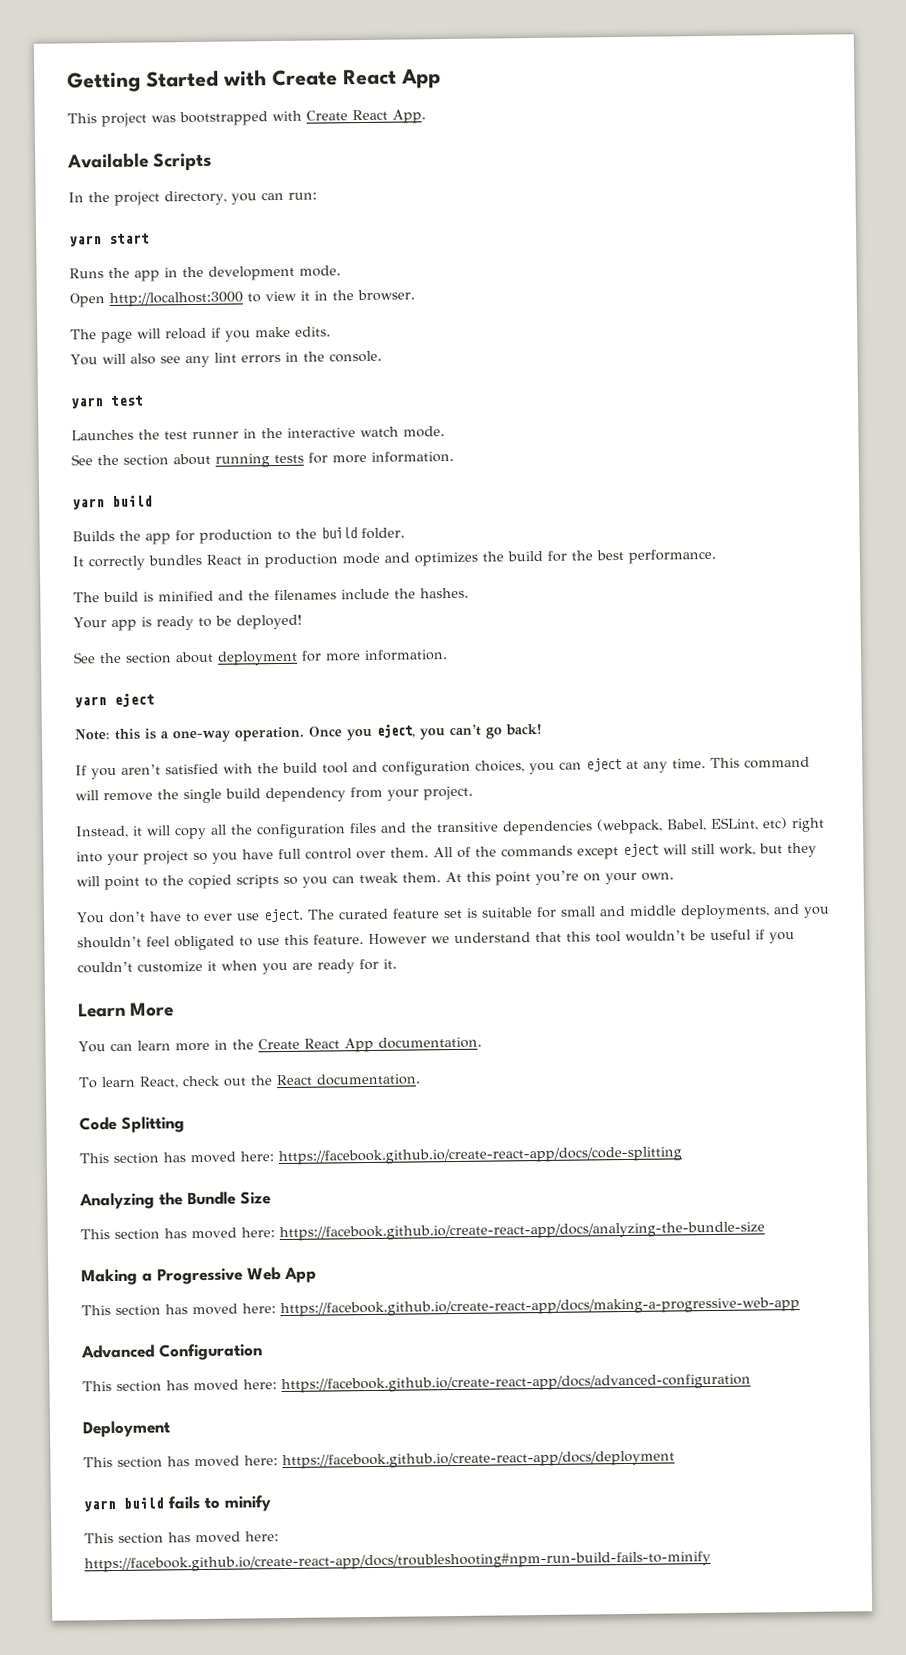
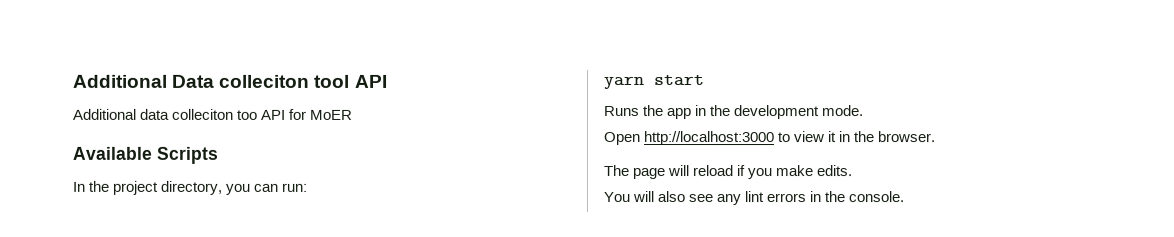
- Getting Started with Create React App
- This project was bootstrapped with Create React App.
+ Additional Data colleciton tool API
+ Additional data colleciton too API for MoER
- yarn test
- Launches the test runner in the interactive watch mode.
- See the section about running tests for more information.
- yarn build
- Builds the app for production to the build folder.
- It correctly bundles React in production mode and optimizes the build for the best performance.
- The build is minified and the filenames include the hashes.
- Your app is ready to be deployed!
- See the section about deployment for more information.
- yarn eject
- Note: this is a one-way operation. Once you eject, you can’t go back!
- If you aren’t satisfied with the build tool and configuration choices, you can eject at any time. This command will remove the single build dependency from your project.
- Instead, it will copy all the configuration files and the transitive dependencies (webpack, Babel, ESLint, etc) right into your project so you have full control over them. All of the commands except eject will still work, but they will point to the copied scripts so you can tweak them. At this point you’re on your own.
- You don’t have to ever use eject. The curated feature set is suitable for small and middle deployments, and you shouldn’t feel obligated to use this feature. However we understand that this tool wouldn’t be useful if you couldn’t customize it when you are ready for it.
- Learn More
- You can learn more in the Create React App documentation.
- To learn React, check out the React documentation.
- Code Splitting
- This section has moved here: https://facebook.github.io/create-react-app/docs/code-splitting
- Analyzing the Bundle Size
- This section has moved here: https://facebook.github.io/create-react-app/docs/analyzing-the-bundle-size
- Making a Progressive Web App
- This section has moved here: https://facebook.github.io/create-react-app/docs/making-a-progressive-web-app
- Advanced Configuration
- This section has moved here: https://facebook.github.io/create-react-app/docs/advanced-configuration
- Deployment
- This section has moved here: https://facebook.github.io/create-react-app/docs/deployment
- yarn build fails to minify
- This section has moved here: https://facebook.github.io/create-react-app/docs/troubleshooting#npm-run-build-fails-to-minify

